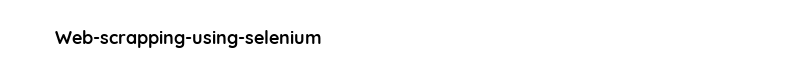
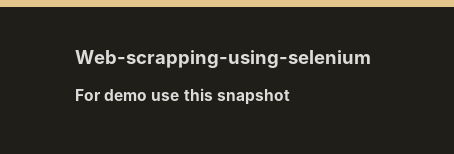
+ For demo use this snapshot

